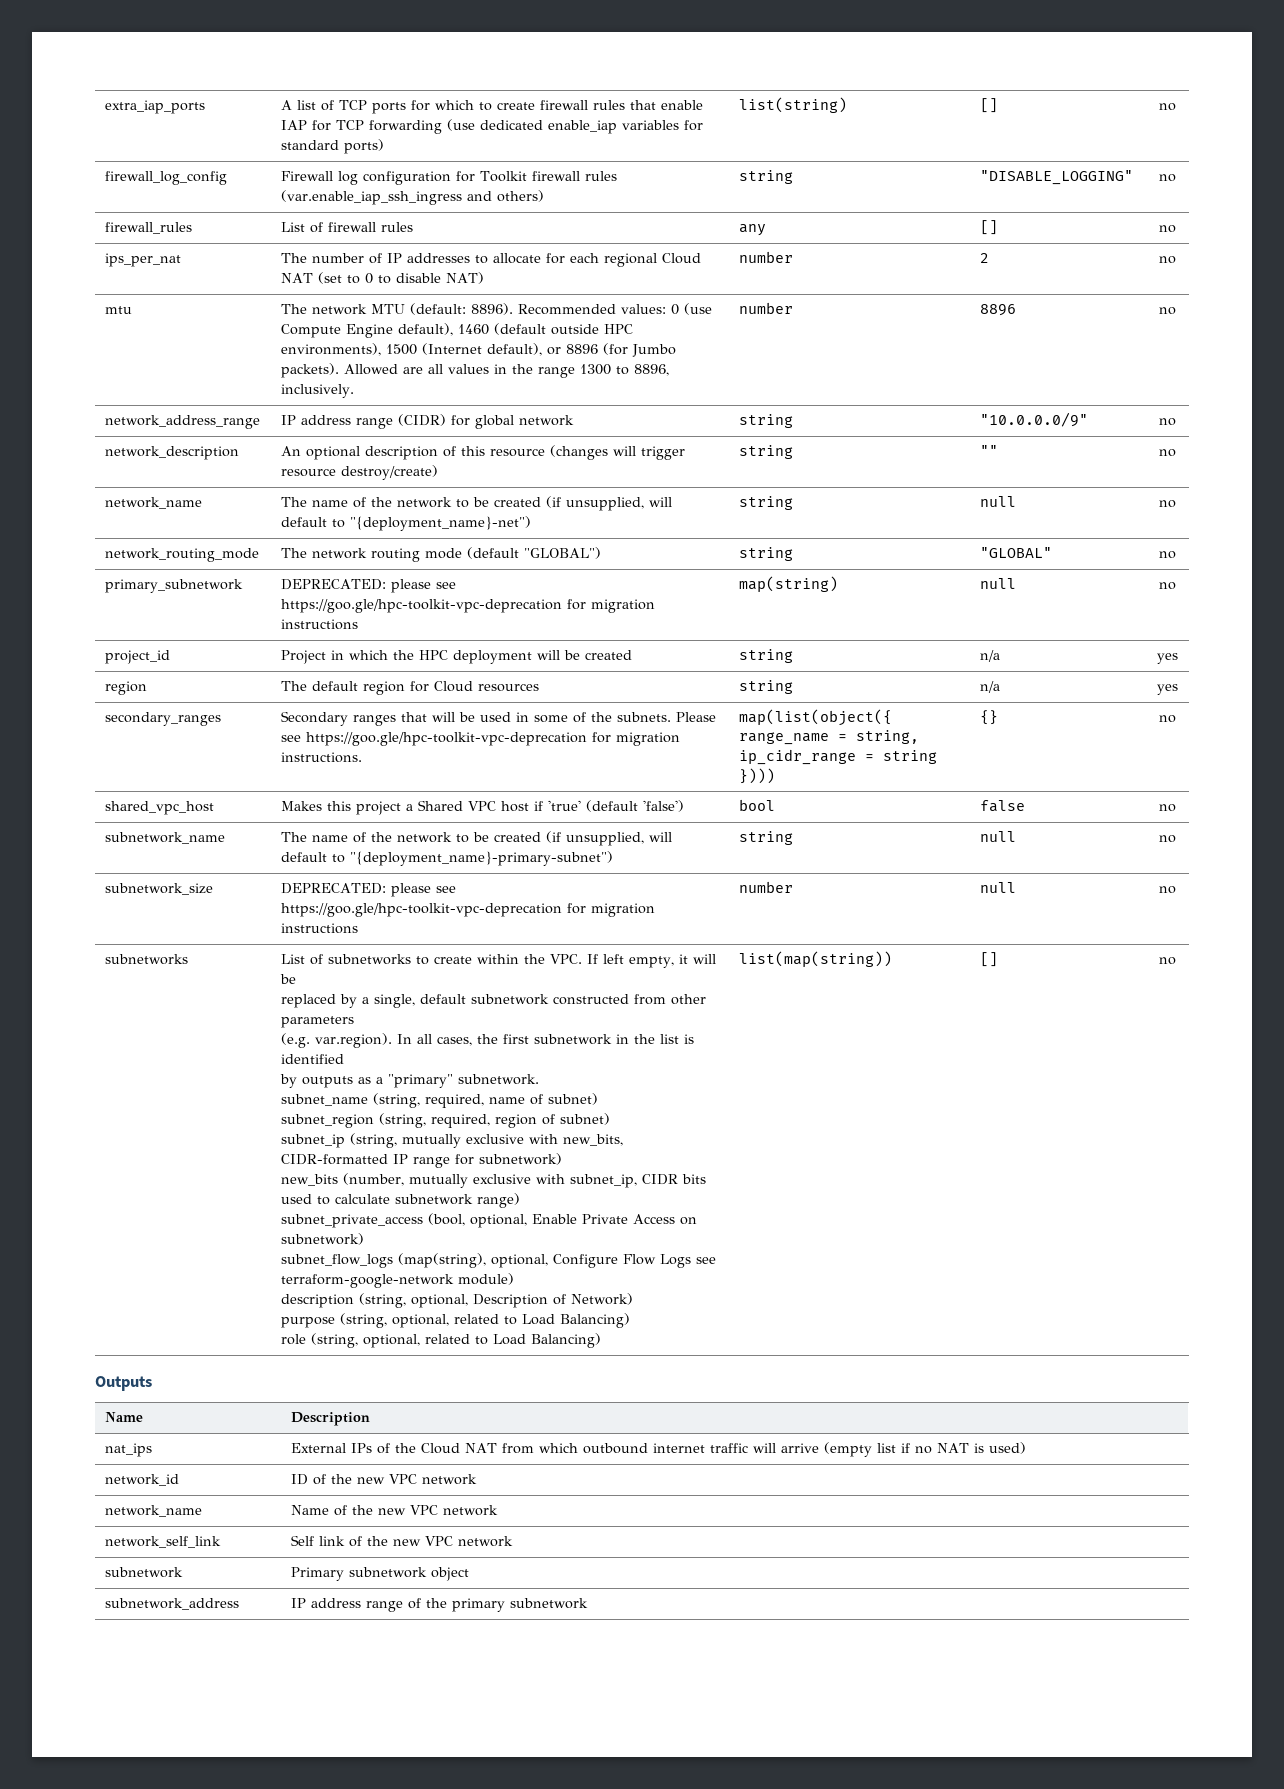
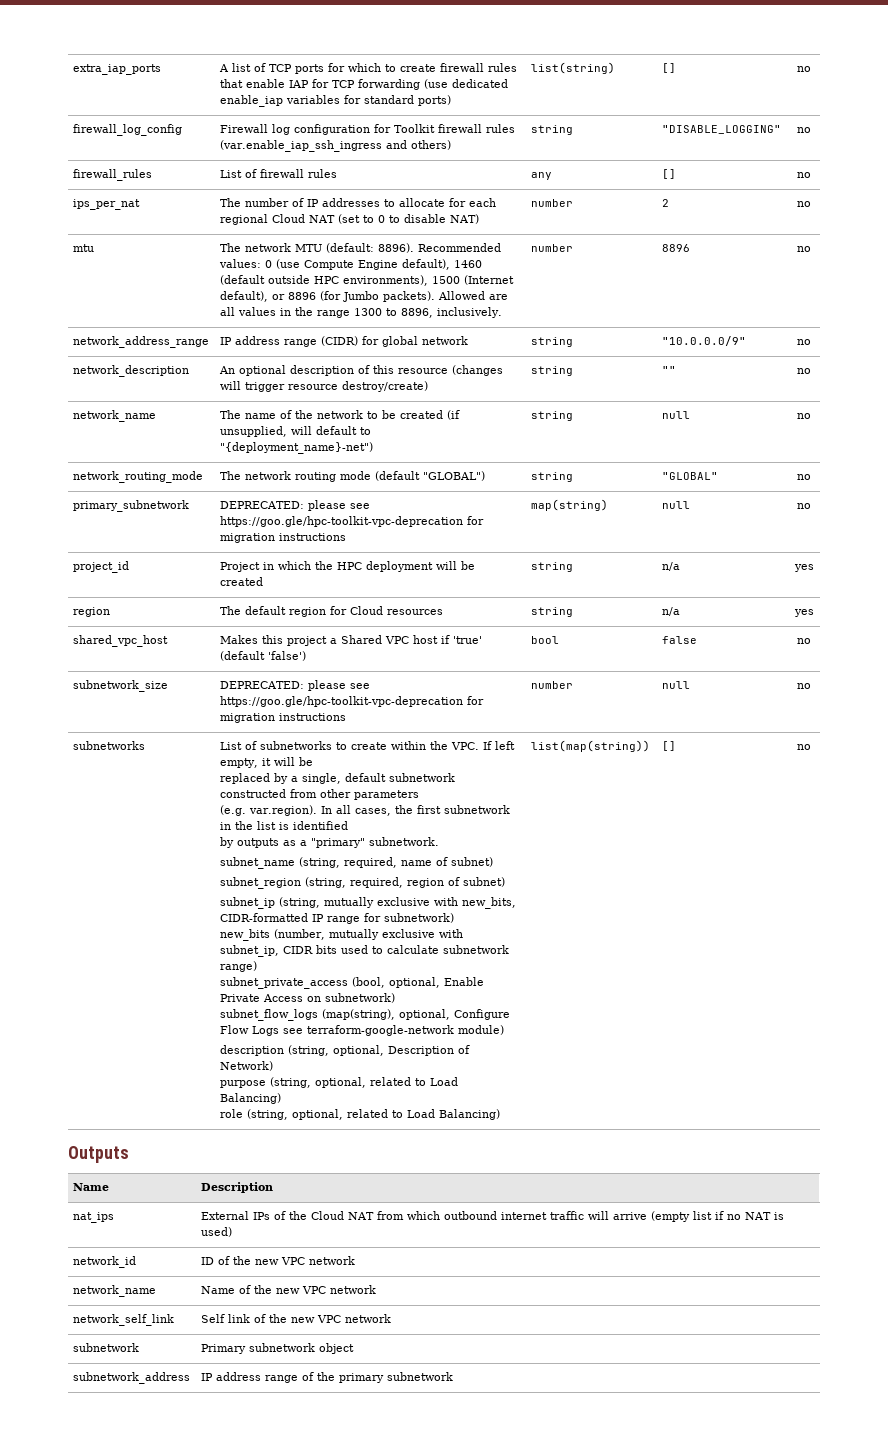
- secondary_ranges | Secondary ranges that will be used in some of the subnets. Please see https://goo.gle/hpc-toolkit-vpc-deprecation for migration instructions. | map(list(object({ range_name = string, ip_cidr_range = string }))) | {} | no
- subnetwork_name | The name of the network to be created (if unsupplied, will default to "{deployment_name}-primary-subnet") | string | null | no

